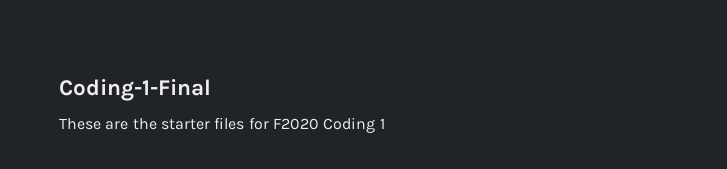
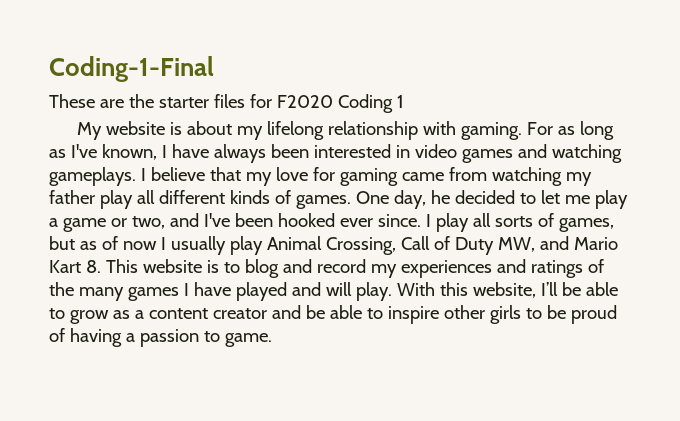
+ My website is about my lifelong relationship with gaming. For as long as I've known, I have always been interested in video games and watching gameplays. I believe that my love for gaming came from watching my father play all different kinds of games. One day, he decided to let me play a game or two, and I've been hooked ever since. I play all sorts of games, but as of now I usually play Animal Crossing, Call of Duty MW, and Mario Kart 8. This website is to blog and record my experiences and ratings of the many games I have played and will play. With this website, I’ll be able to grow as a content creator and be able to inspire other girls to be proud of having a passion to game.

